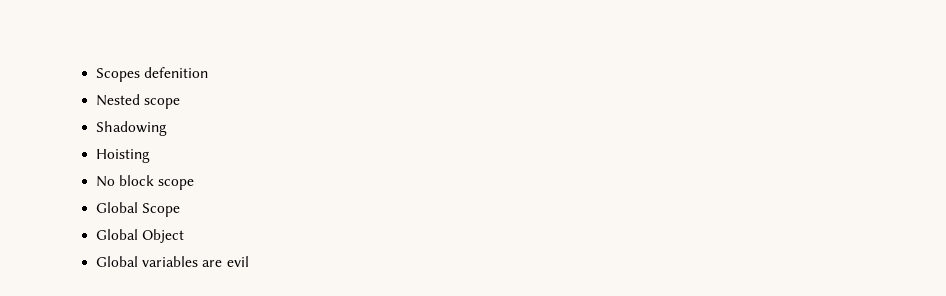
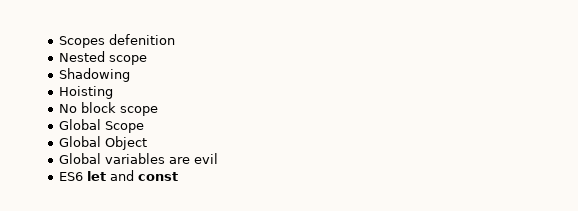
+ ES6 let and const

